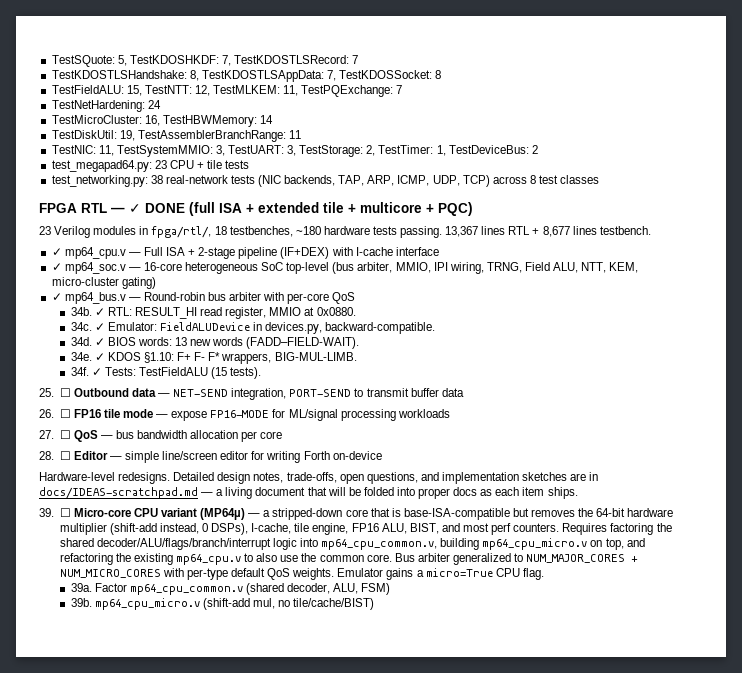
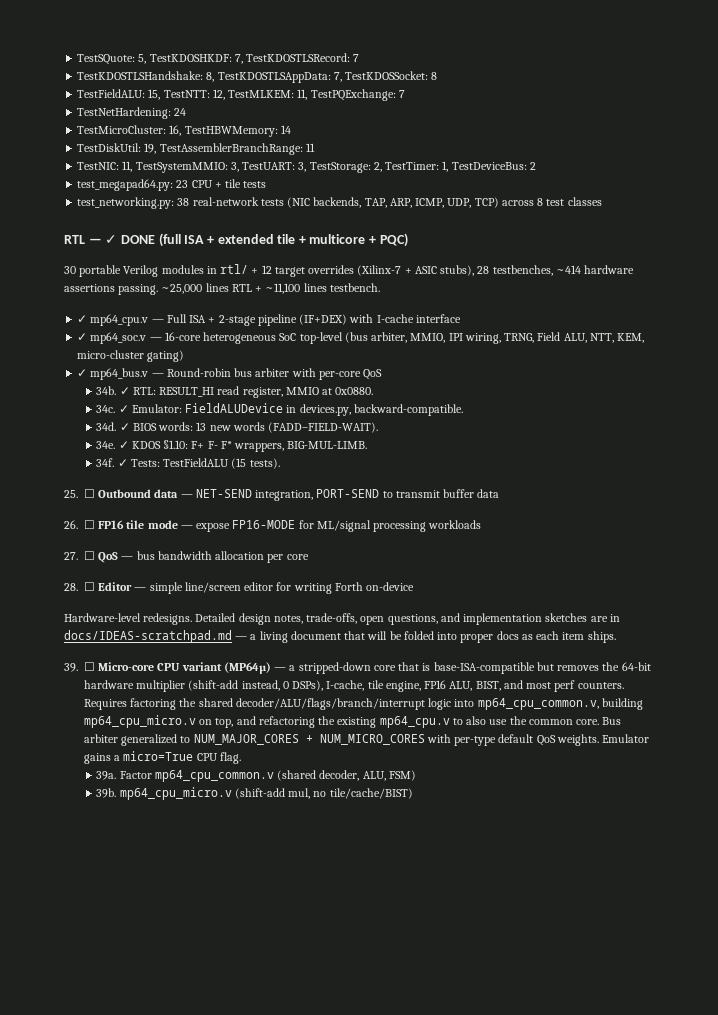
- FPGA RTL — ✓ DONE (full ISA + extended tile + multicore + PQC)
+ RTL — ✓ DONE (full ISA + extended tile + multicore + PQC)
- 23 Verilog modules in fpga/rtl/, 18 testbenches, ~180 hardware tests passing. 13,367 lines RTL + 8,677 lines testbench.
+ 30 portable Verilog modules in rtl/ + 12 target overrides (Xilinx-7 + ASIC stubs), 28 testbenches, ~414 hardware assertions passing. ~25,000 lines RTL + ~11,100 lines testbench.

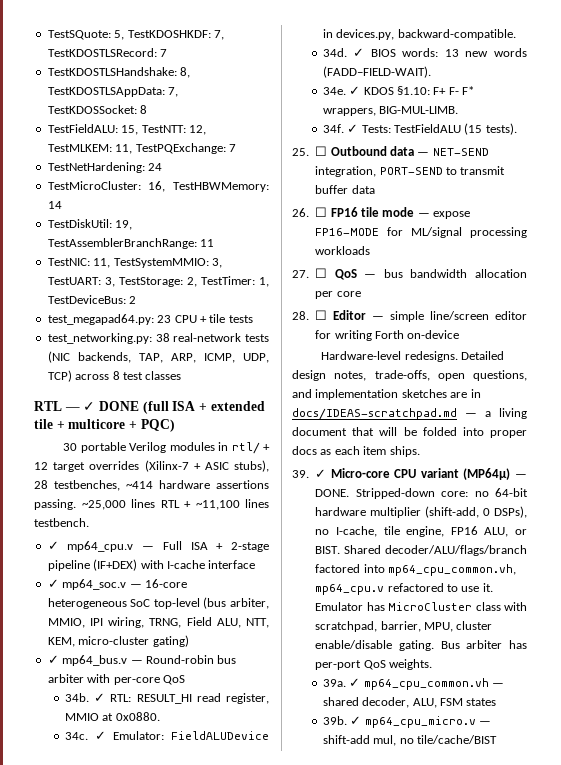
- 39. ☐ Micro-core CPU variant (MP64µ) — a stripped-down core that is base-ISA-compatible but removes the 64-bit hardware multiplier (shift-add instead, 0 DSPs), I-cache, tile engine, FP16 ALU, BIST, and most perf counters. Requires factoring the shared decoder/ALU/flags/branch/interrupt logic into mp64_cpu_common.v, building mp64_cpu_micro.v on top, and refactoring the existing mp64_cpu.v to also use the common core. Bus arbiter generalized to NUM_MAJOR_CORES + NUM_MICRO_CORES with per-type default QoS weights. Emulator gains a micro=True CPU flag.
- 39a. Factor mp64_cpu_common.v (shared decoder, ALU, FSM)
- 39b. mp64_cpu_micro.v (shift-add mul, no tile/cache/BIST)
+ 39. ✓ Micro-core CPU variant (MP64µ) — DONE. Stripped-down core: no 64-bit hardware multiplier (shift-add, 0 DSPs), no I-cache, tile engine, FP16 ALU, or BIST. Shared decoder/ALU/flags/branch factored into mp64_cpu_common.vh, mp64_cpu.v refactored to use it. Emulator has MicroCluster class with scratchpad, barrier, MPU, cluster enable/disable gating. Bus arbiter has per-port QoS weights.
+ 39a. ✓ mp64_cpu_common.vh — shared decoder, ALU, FSM states
+ 39b. ✓ mp64_cpu_micro.v — shift-add mul, no tile/cache/BIST

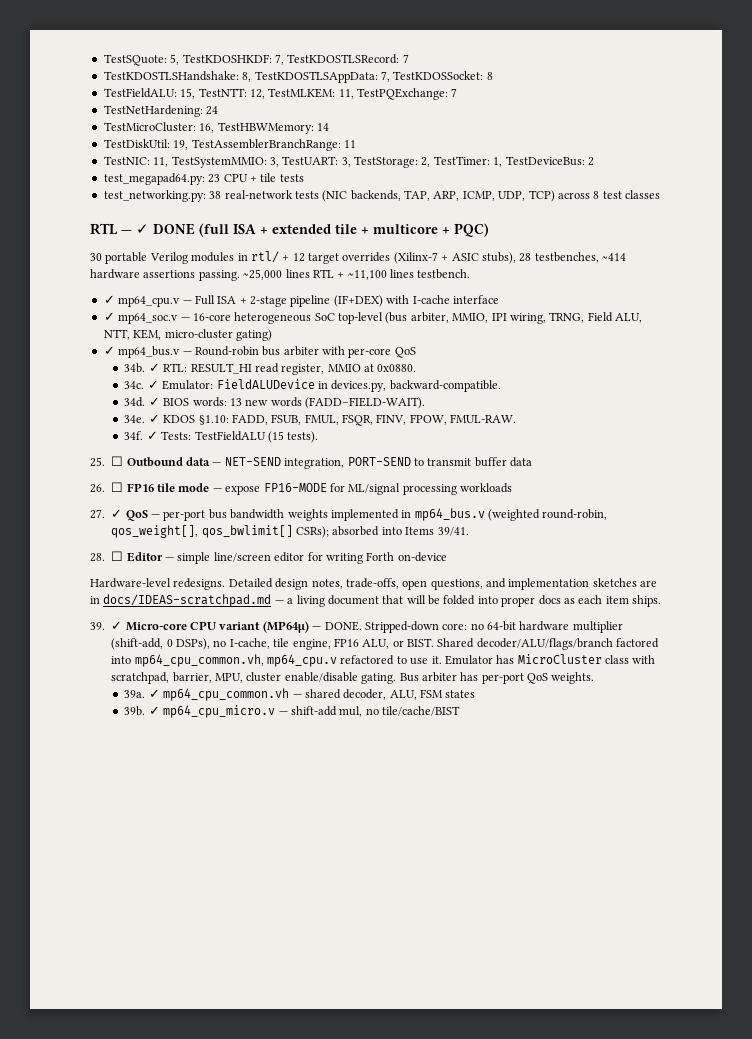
- ✓ KDOS §1.10: F+ F- F* wrappers, BIG-MUL-LIMB.
+ ✓ KDOS §1.10: FADD, FSUB, FMUL, FSQR, FINV, FPOW, FMUL-RAW.
- 27. ☐ QoS — bus bandwidth allocation per core
+ 27. ✓ QoS — per-port bus bandwidth weights implemented in mp64_bus.v (weighted round-robin, qos_weight[], qos_bwlimit[] CSRs); absorbed into Items 39/41.

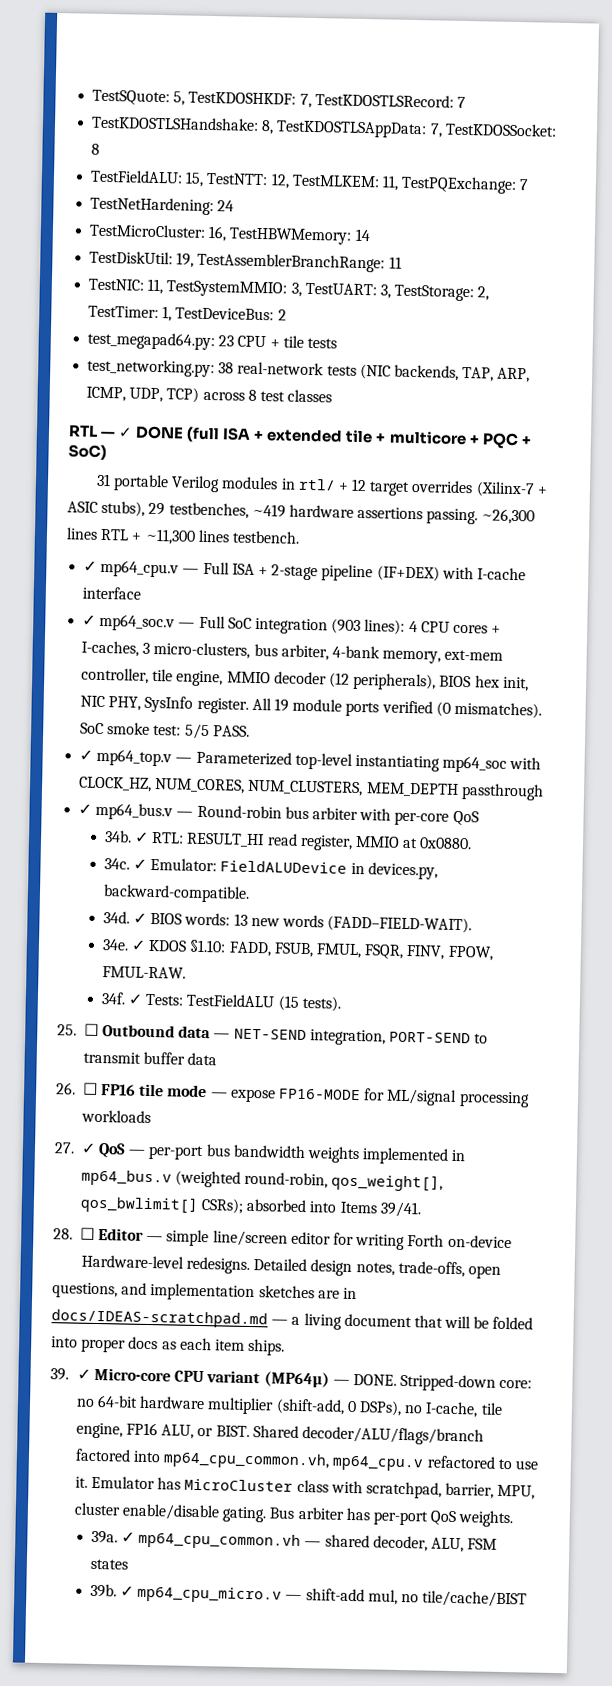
- RTL — ✓ DONE (full ISA + extended tile + multicore + PQC)
- 30 portable Verilog modules in rtl/ + 12 target overrides (Xilinx-7 + ASIC stubs), 28 testbenches, ~414 hardware assertions passing.
+ RTL — ✓ DONE (full ISA + extended tile + multicore + PQC + SoC)
+ 31 portable Verilog modules in rtl/ + 12 target overrides (Xilinx-7 + ASIC stubs), 29 testbenches, ~419 hardware assertions passing.
- ~25,000 lines RTL + ~11,100 lines testbench.
+ ~26,300 lines RTL + ~11,300 lines testbench.
- ✓ mp64_soc.v — 16-core heterogeneous SoC top-level (bus arbiter, MMIO, IPI wiring, TRNG, Field ALU, NTT, KEM, micro-cluster gating)
+ ✓ mp64_soc.v — Full SoC integration (903 lines): 4 CPU cores + I-caches, 3 micro-clusters, bus arbiter, 4-bank memory, ext-mem controller, tile engine, MMIO decoder (12 peripherals), BIOS hex init, NIC PHY, SysInfo register. All 19 module ports verified (0 mismatches). SoC smoke test: 5/5 PASS.
+ ✓ mp64_top.v — Parameterized top-level instantiating mp64_soc with CLOCK_HZ, NUM_CORES, NUM_CLUSTERS, MEM_DEPTH passthrough

